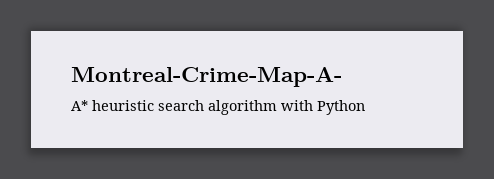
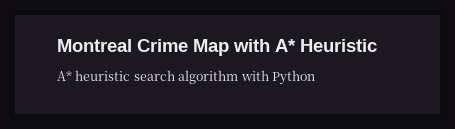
- Montreal-Crime-Map-A-
+ Montreal Crime Map with A* Heuristic

